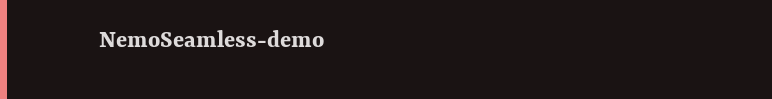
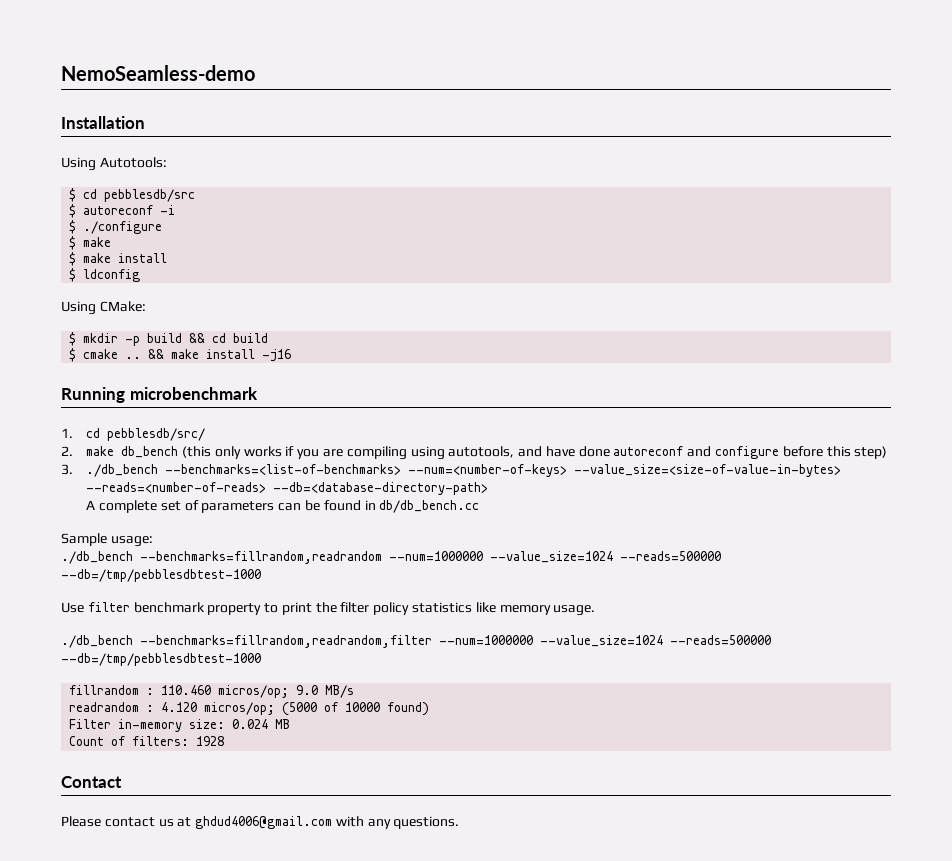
+ Installation
+ Using Autotools:
+ $ cd pebblesdb/src
+ $ autoreconf -i
+ $ ./configure
+ $ make
+ $ make install
+ $ ldconfig
+ Using CMake:
+ $ mkdir -p build && cd build
+ $ cmake .. && make install -j16
+ Running microbenchmark
+ 1. cd pebblesdb/src/
+ 2. make db_bench (this only works if you are compiling using autotools, and have done autoreconf and configure before this step)
+ 3. ./db_bench --benchmarks=<list-of-benchmarks> --num=<number-of-keys> --value_size=<size-of-value-in-bytes> --reads=<number-of-reads> --db=<database-directory-path>
+ A complete set of parameters can be found in db/db_bench.cc
+ Sample usage:
+ ./db_bench --benchmarks=fillrandom,readrandom --num=1000000 --value_size=1024 --reads=500000 --db=/tmp/pebblesdbtest-1000
+ Use filter benchmark property to print the filter policy statistics like memory usage.
+ ./db_bench --benchmarks=fillrandom,readrandom,filter --num=1000000 --value_size=1024 --reads=500000 --db=/tmp/pebblesdbtest-1000
+ fillrandom : 110.460 micros/op; 9.0 MB/s
+ readrandom : 4.120 micros/op; (5000 of 10000 found)
+ Filter in-memory size: 0.024 MB
+ Count of filters: 1928
+ Contact
+ Please contact us at ghdud4006@gmail.com with any questions.

